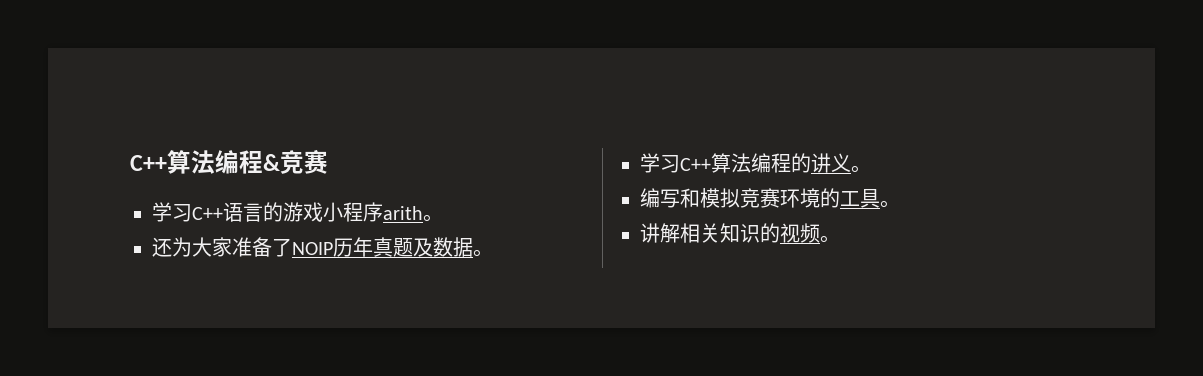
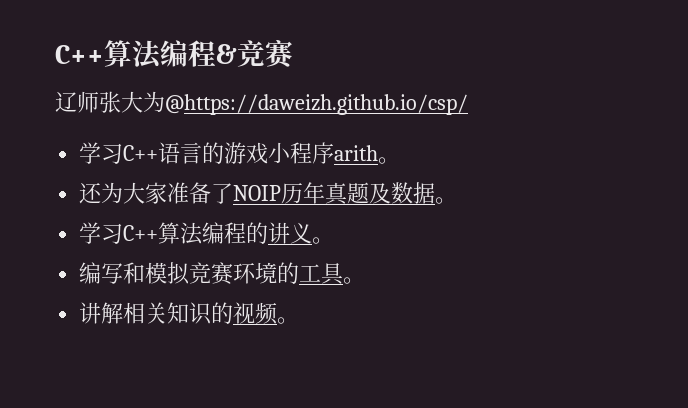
+ 辽师张大为@https://daweizh.github.io/csp/

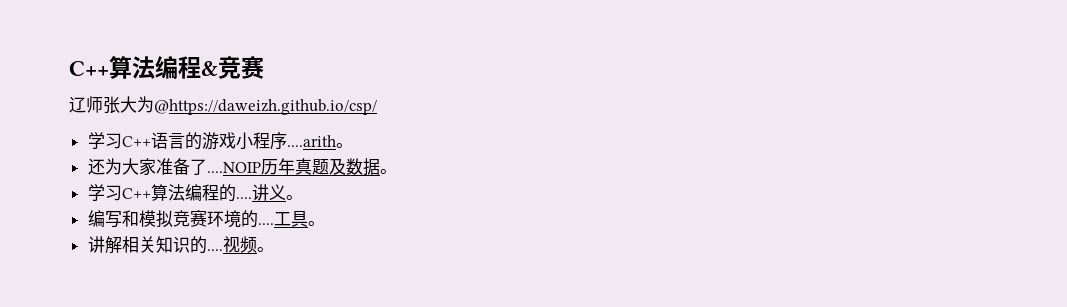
- 学习C++语言的游戏小程序arith。
+ 学习C++语言的游戏小程序....arith。
- 还为大家准备了NOIP历年真题及数据。
+ 还为大家准备了....NOIP历年真题及数据。
- 学习C++算法编程的讲义。
+ 学习C++算法编程的....讲义。
- 编写和模拟竞赛环境的工具。
+ 编写和模拟竞赛环境的....工具。
- 讲解相关知识的视频。
+ 讲解相关知识的....视频。

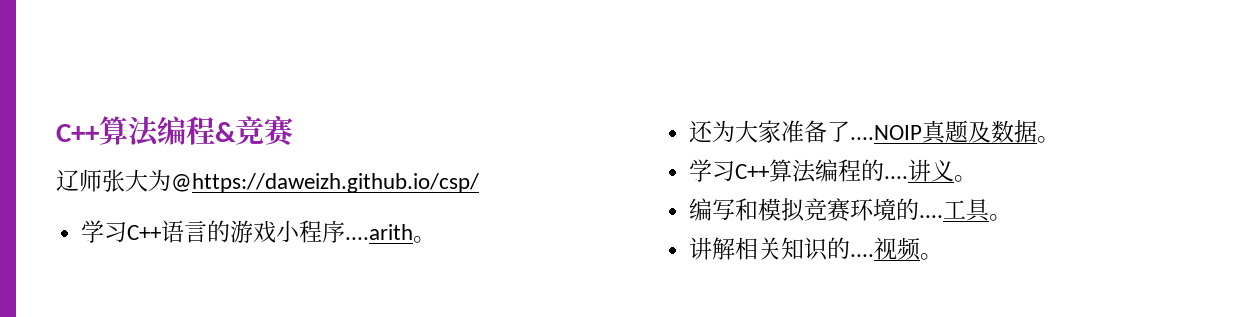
- 还为大家准备了....NOIP历年真题及数据。
+ 还为大家准备了....NOIP真题及数据。

